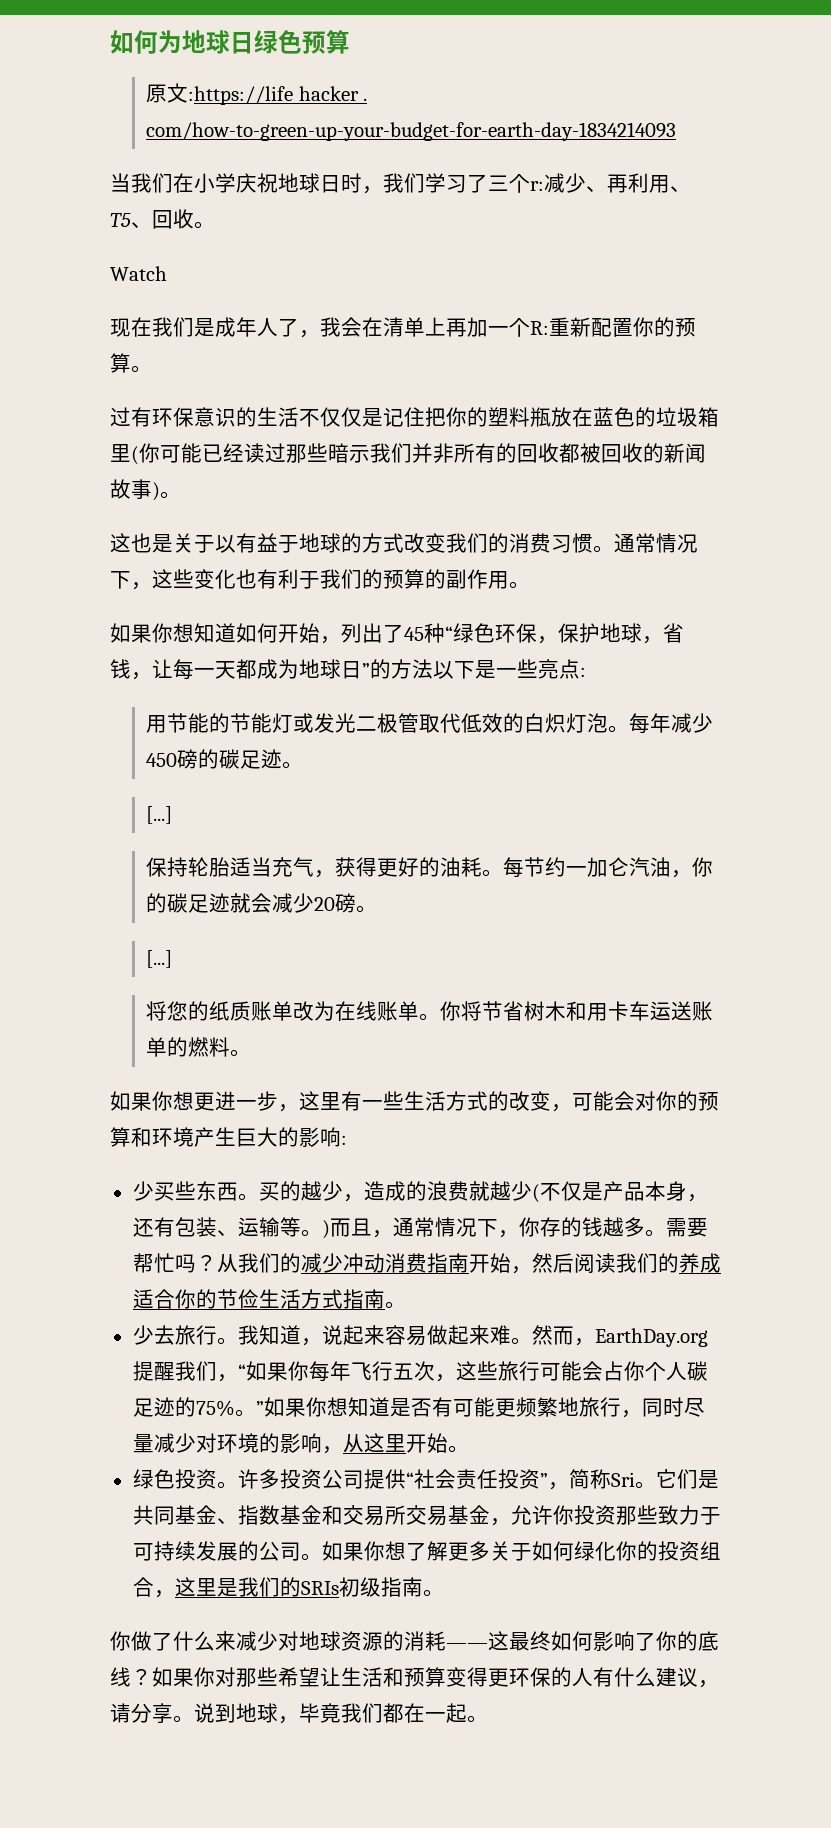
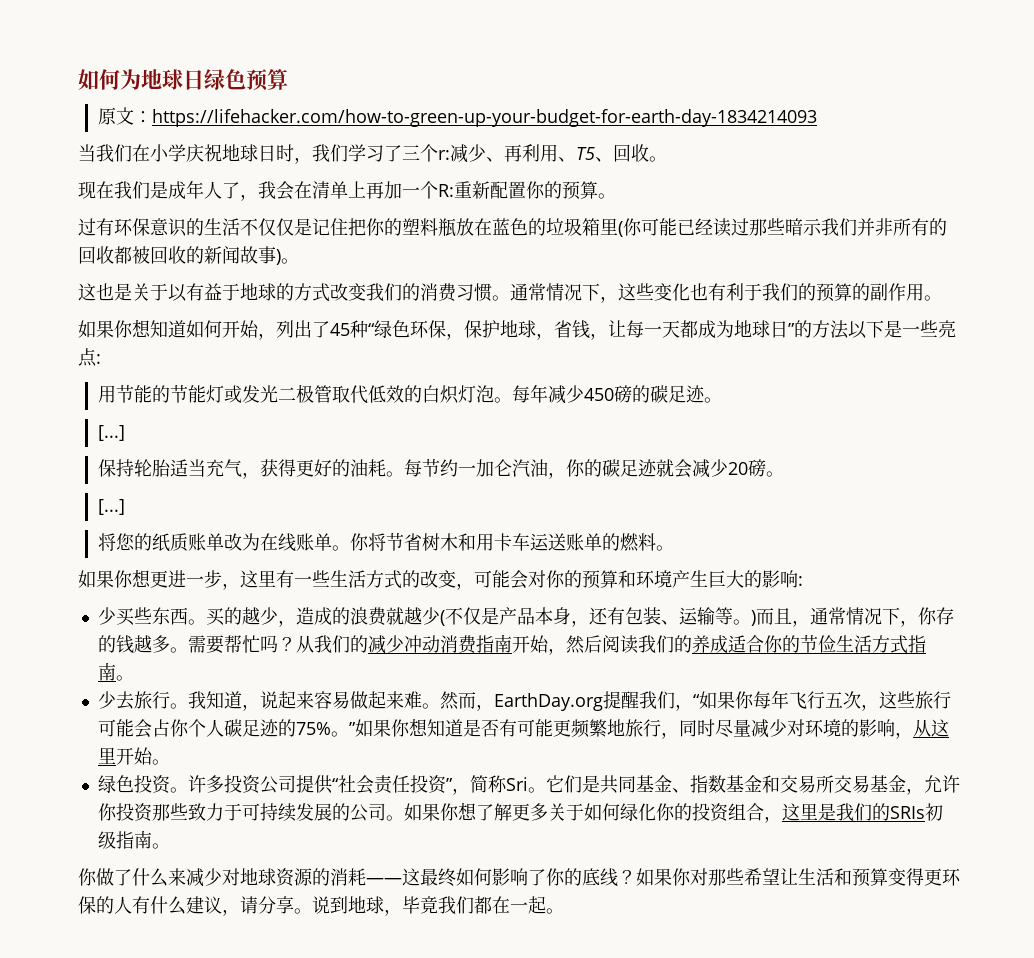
- 原文:https://life hacker . com/how-to-green-up-your-budget-for-earth-day-1834214093
+ 原文：https://lifehacker.com/how-to-green-up-your-budget-for-earth-day-1834214093
- Watch

